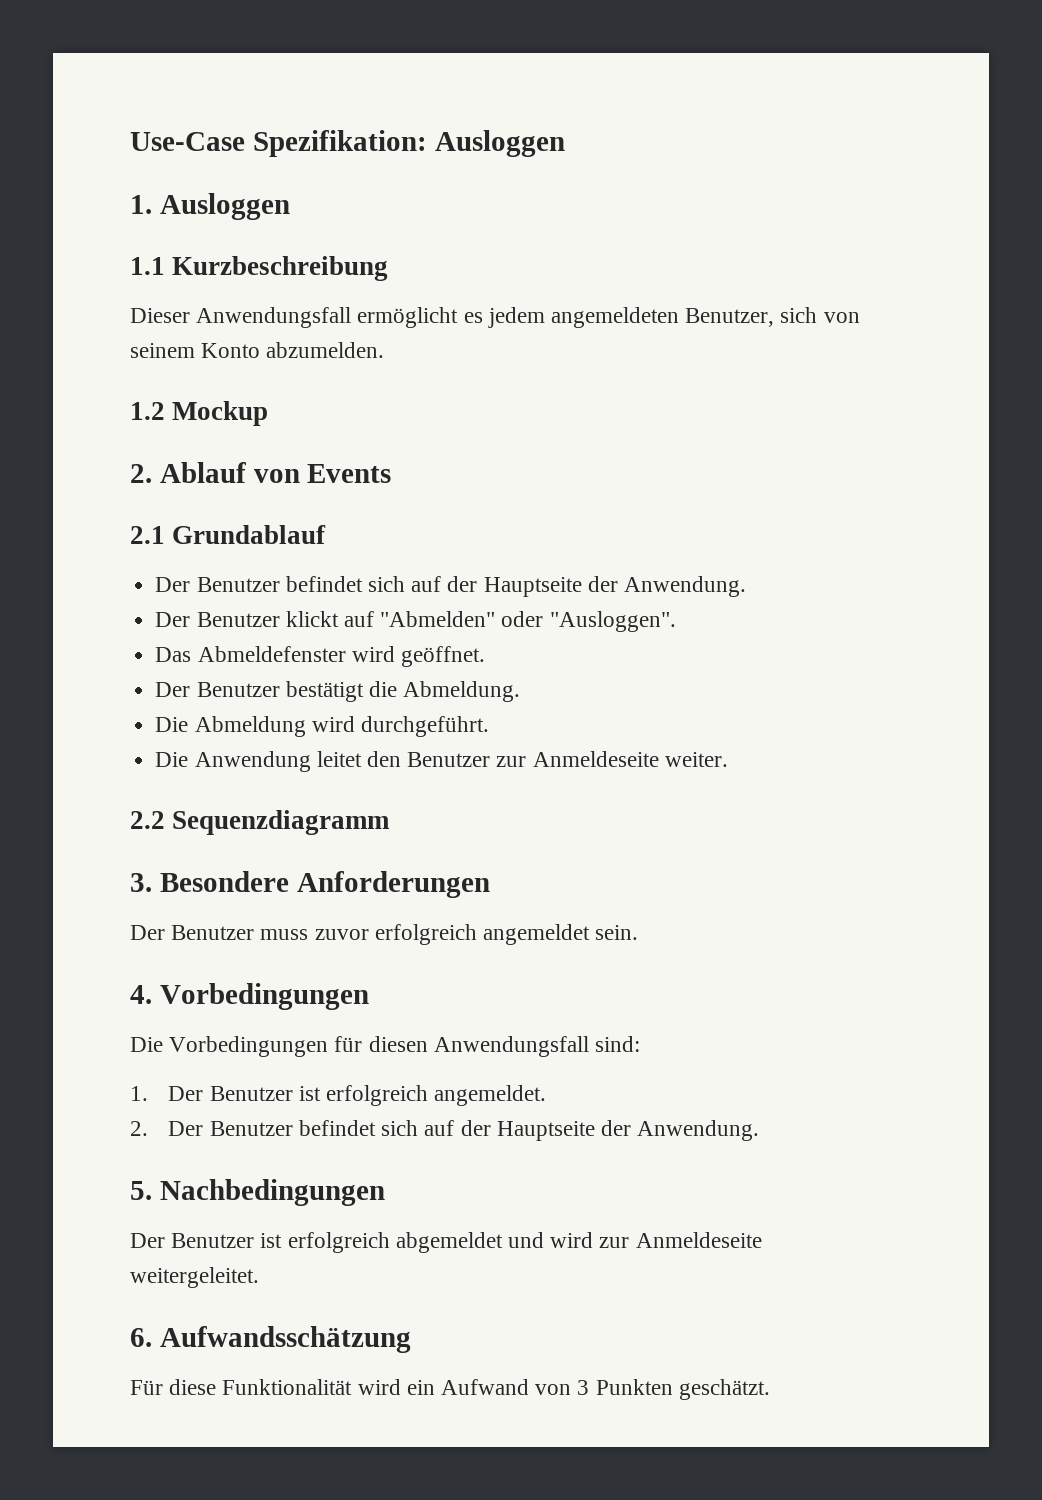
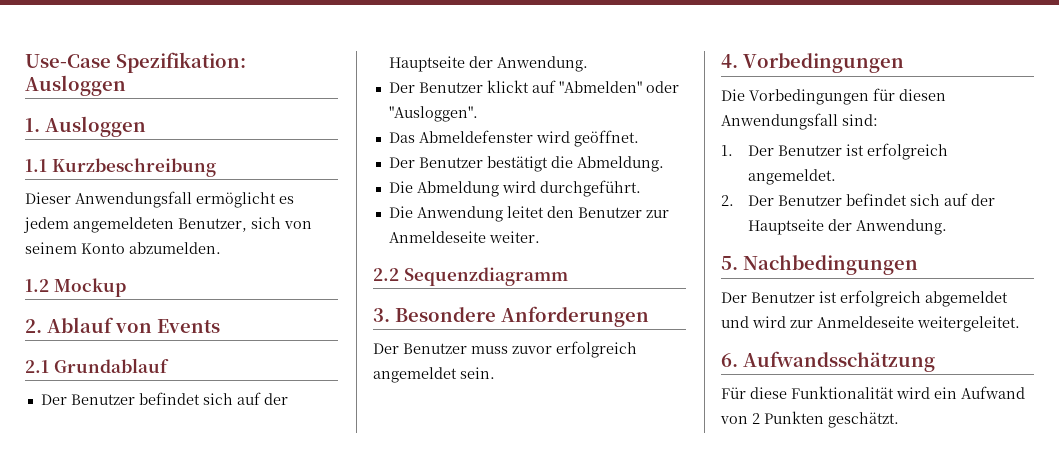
- Für diese Funktionalität wird ein Aufwand von 3 Punkten geschätzt.
+ Für diese Funktionalität wird ein Aufwand von 2 Punkten geschätzt.

